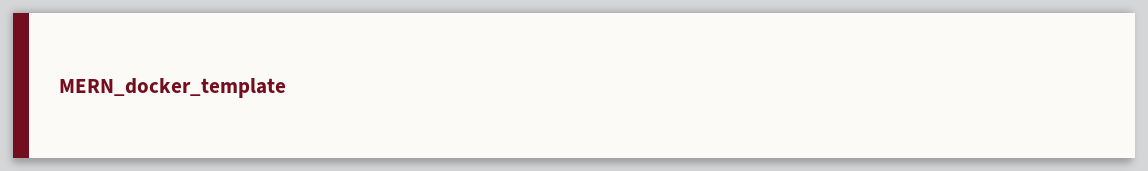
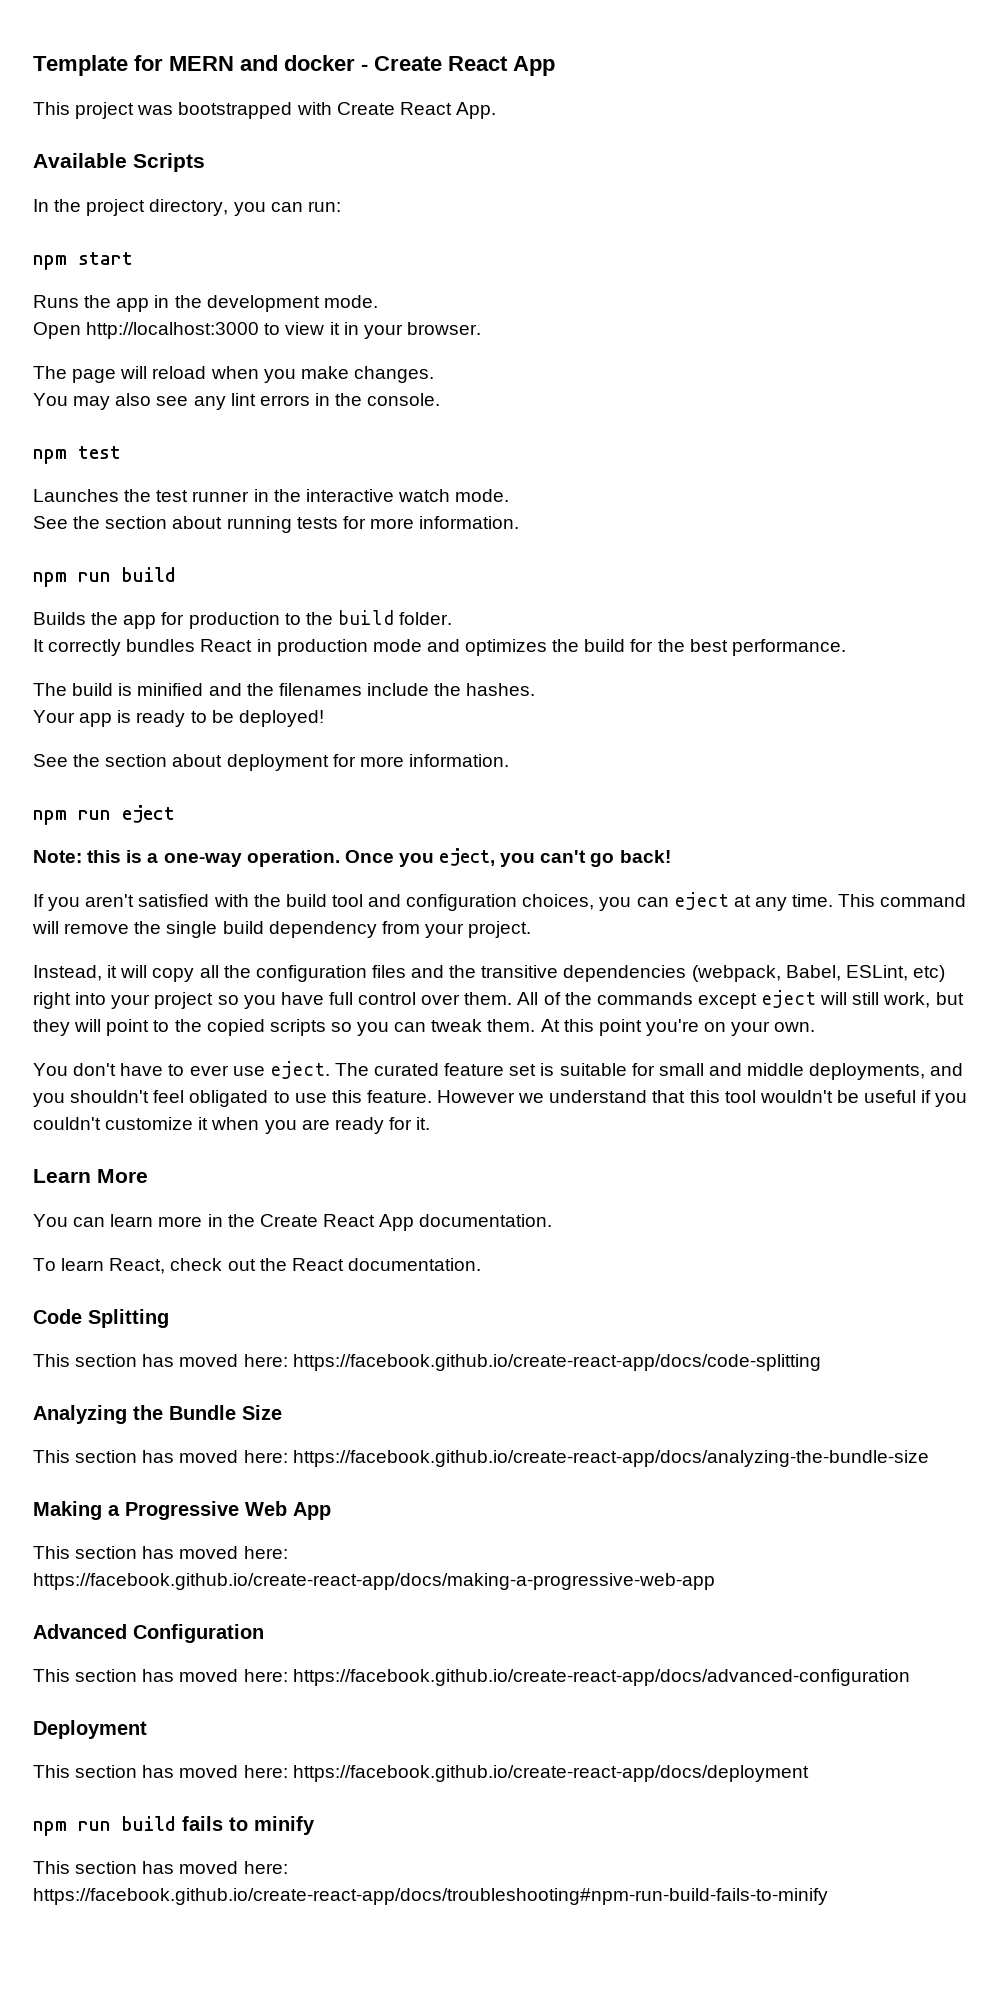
- MERN_docker_template
+ Template for MERN and docker - Create React App
+ This project was bootstrapped with Create React App.
+ Available Scripts
+ In the project directory, you can run:
+ npm start
+ Runs the app in the development mode.
+ Open http://localhost:3000 to view it in your browser.
+ The page will reload when you make changes.
+ You may also see any lint errors in the console.
+ npm test
+ Launches the test runner in the interactive watch mode.
+ See the section about running tests for more information.
+ npm run build
+ Builds the app for production to the build folder.
+ It correctly bundles React in production mode and optimizes the build for the best performance.
+ The build is minified and the filenames include the hashes.
+ Your app is ready to be deployed!
+ See the section about deployment for more information.
+ npm run eject
+ Note: this is a one-way operation. Once you eject, you can't go back!
+ If you aren't satisfied with the build tool and configuration choices, you can eject at any time. This command will remove the single build dependency from your project.
+ Instead, it will copy all the configuration files and the transitive dependencies (webpack, Babel, ESLint, etc) right into your project so you have full control over them. All of the commands except eject will still work, but they will point to the copied scripts so you can tweak them. At this point you're on your own.
+ You don't have to ever use eject. The curated feature set is suitable for small and middle deployments, and you shouldn't feel obligated to use this feature. However we understand that this tool wouldn't be useful if you couldn't customize it when you are ready for it.
+ Learn More
+ You can learn more in the Create React App documentation.
+ To learn React, check out the React documentation.
+ Code Splitting
+ This section has moved here: https://facebook.github.io/create-react-app/docs/code-splitting
+ Analyzing the Bundle Size
+ This section has moved here: https://facebook.github.io/create-react-app/docs/analyzing-the-bundle-size
+ Making a Progressive Web App
+ This section has moved here: https://facebook.github.io/create-react-app/docs/making-a-progressive-web-app
+ Advanced Configuration
+ This section has moved here: https://facebook.github.io/create-react-app/docs/advanced-configuration
+ Deployment
+ This section has moved here: https://facebook.github.io/create-react-app/docs/deployment
+ npm run build fails to minify
+ This section has moved here: https://facebook.github.io/create-react-app/docs/troubleshooting#npm-run-build-fails-to-minify

